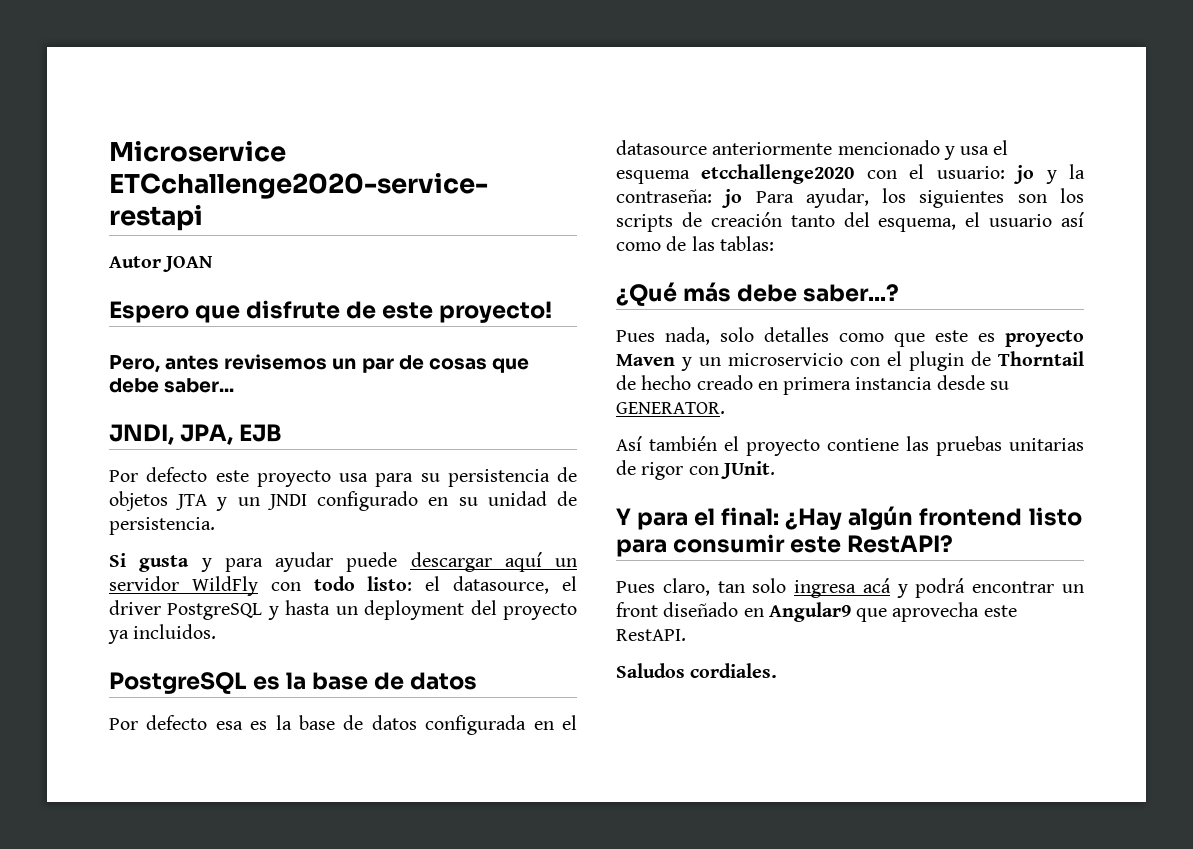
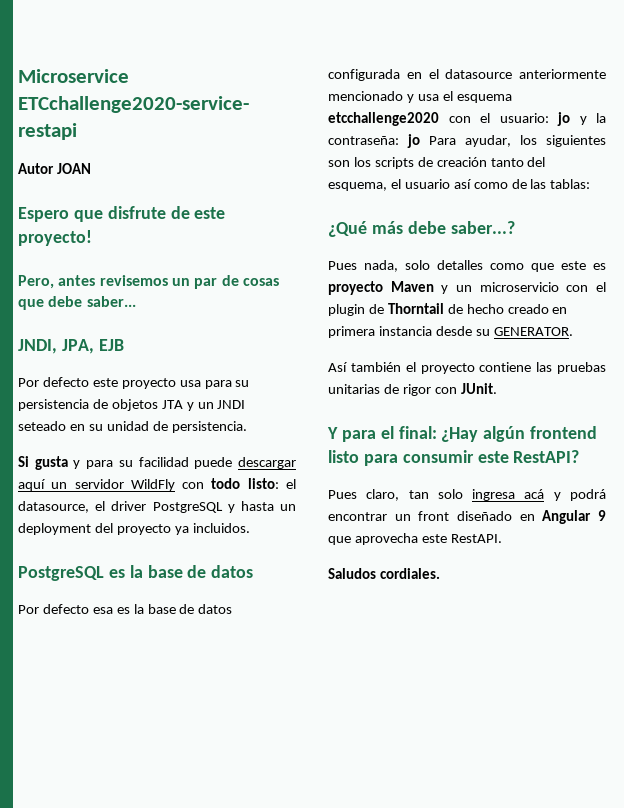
- Por defecto este proyecto usa para su persistencia de objetos JTA y un JNDI configurado en su unidad de persistencia.
+ Por defecto este proyecto usa para su persistencia de objetos JTA y un JNDI seteado en su unidad de persistencia.
- Si gusta y para ayudar puede descargar aquí un servidor WildFly con todo listo: el datasource, el driver PostgreSQL y hasta un deployment del proyecto ya incluidos.
+ Si gusta y para su facilidad puede descargar aquí un servidor WildFly con todo listo: el datasource, el driver PostgreSQL y hasta un deployment del proyecto ya incluidos.
- Pues claro, tan solo ingresa acá y podrá encontrar un front diseñado en Angular9 que aprovecha este RestAPI.
+ Pues claro, tan solo ingresa acá y podrá encontrar un front diseñado en Angular 9 que aprovecha este RestAPI.

